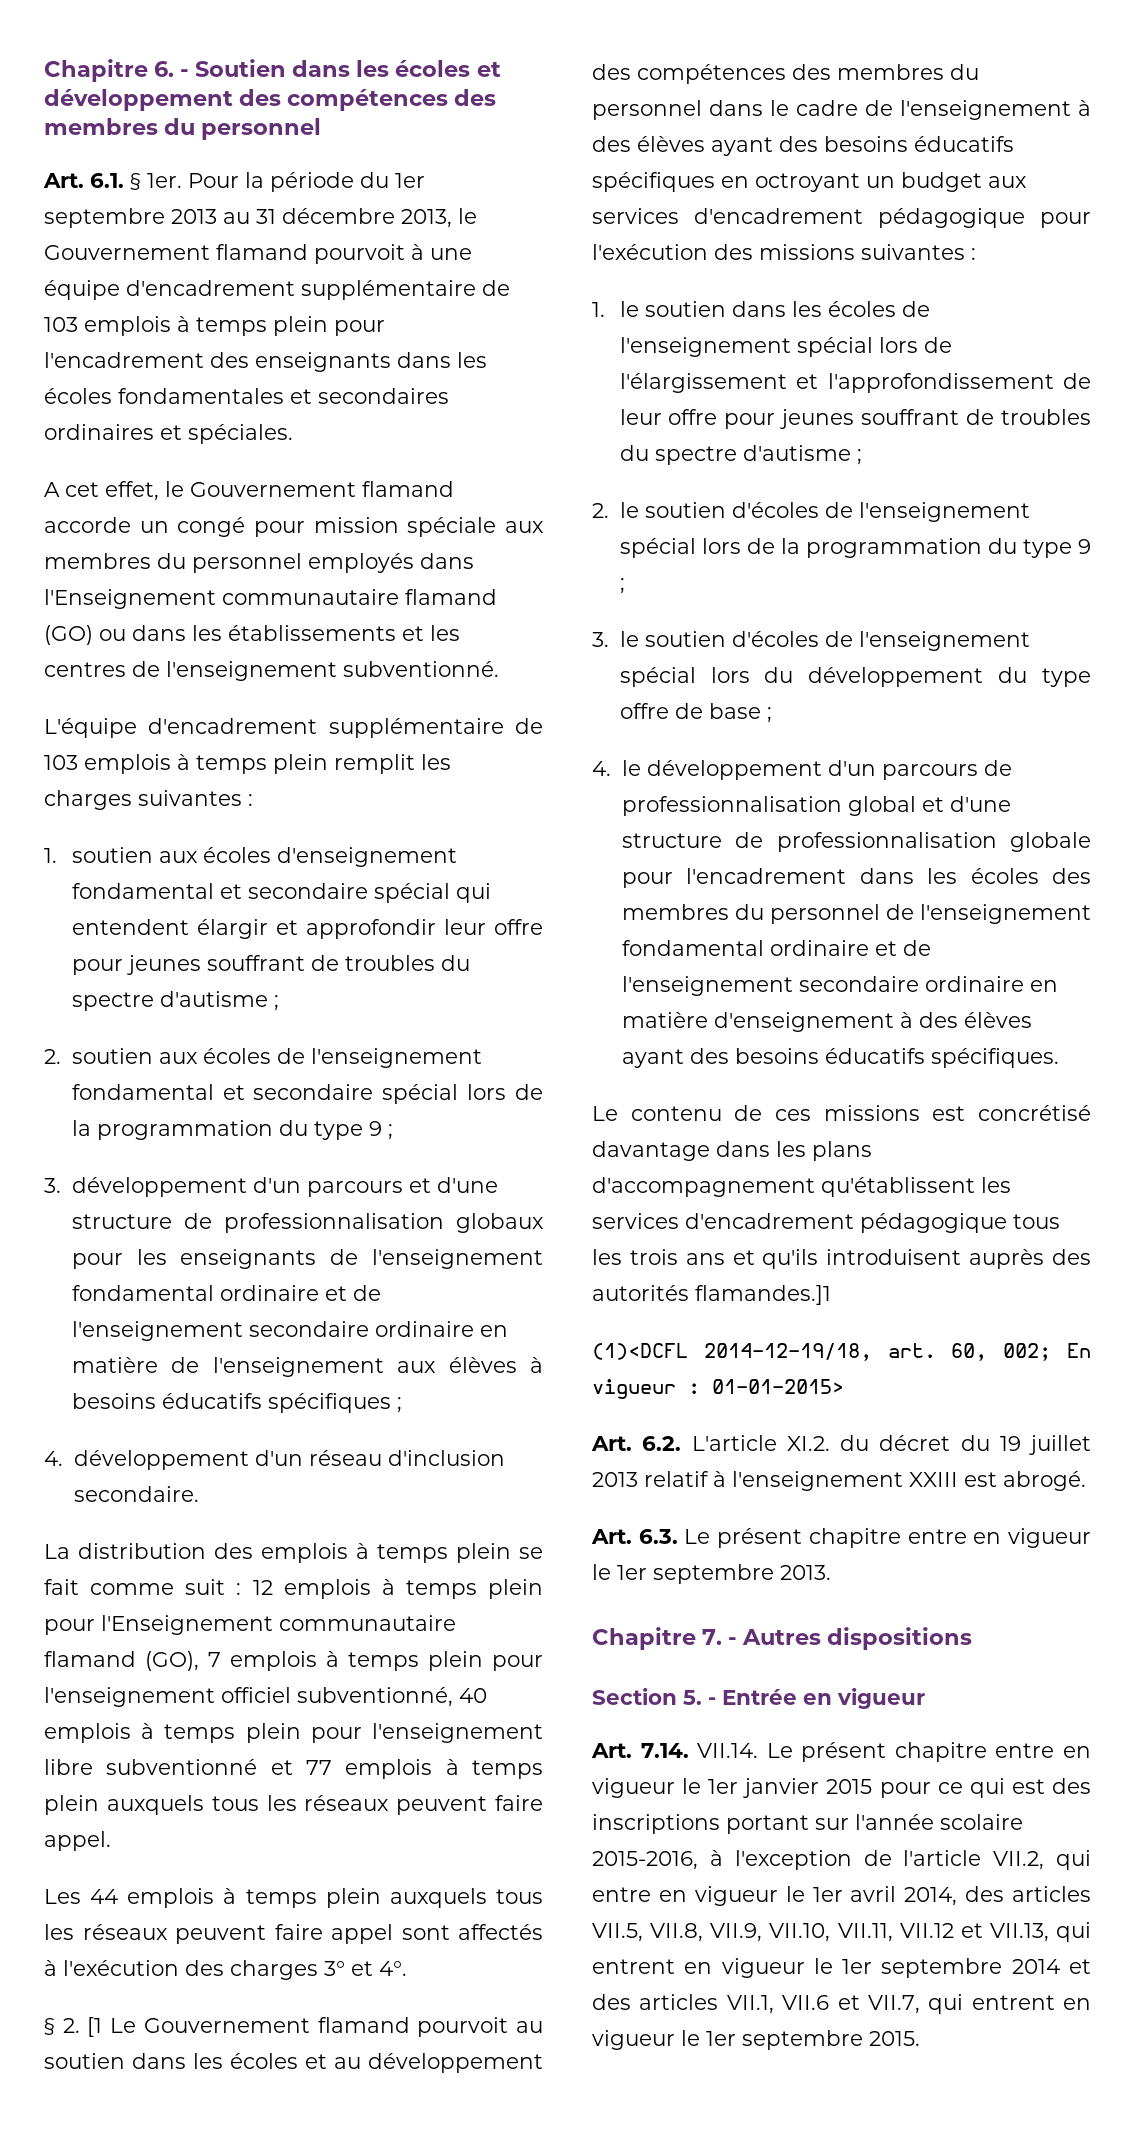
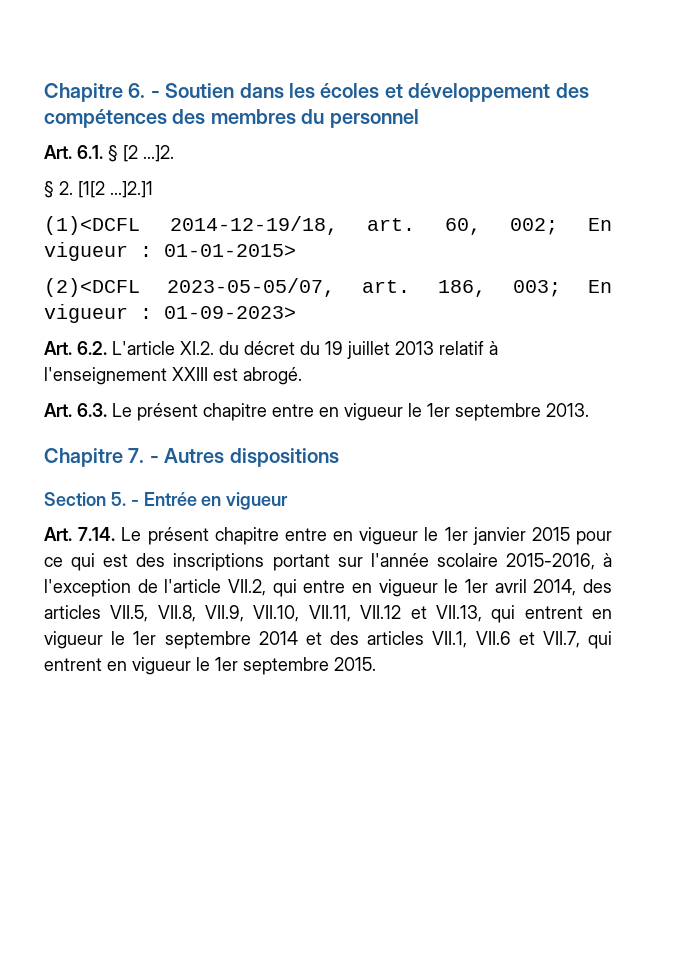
- Art. 6.1. § 1er. Pour la période du 1er septembre 2013 au 31 décembre 2013, le Gouvernement flamand pourvoit à une équipe d'encadrement supplémentaire de 103 emplois à temps plein pour l'encadrement des enseignants dans les écoles fondamentales et secondaires ordinaires et spéciales.
- A cet effet, le Gouvernement flamand accorde un congé pour mission spéciale aux membres du personnel employés dans l'Enseignement communautaire flamand (GO) ou dans les établissements et les centres de l'enseignement subventionné.
- L'équipe d'encadrement supplémentaire de 103 emplois à temps plein remplit les charges suivantes :
- 1. soutien aux écoles d'enseignement fondamental et secondaire spécial qui entendent élargir et approfondir leur offre pour jeunes souffrant de troubles du spectre d'autisme ;
- 2. soutien aux écoles de l'enseignement fondamental et secondaire spécial lors de la programmation du type 9 ;
- 3. développement d'un parcours et d'une structure de professionnalisation globaux pour les enseignants de l'enseignement fondamental ordinaire et de l'enseignement secondaire ordinaire en matière de l'enseignement aux élèves à besoins éducatifs spécifiques ;
- 4. développement d'un réseau d'inclusion secondaire.
- La distribution des emplois à temps plein se fait comme suit : 12 emplois à temps plein pour l'Enseignement communautaire flamand (GO), 7 emplois à temps plein pour l'enseignement officiel subventionné, 40 emplois à temps plein pour l'enseignement libre subventionné et 77 emplois à temps plein auxquels tous les réseaux peuvent faire appel.
- Les 44 emplois à temps plein auxquels tous les réseaux peuvent faire appel sont affectés à l'exécution des charges 3° et 4°.
- § 2. [1 Le Gouvernement flamand pourvoit au soutien dans les écoles et au développement des compétences des membres du personnel dans le cadre de l'enseignement à des élèves ayant des besoins éducatifs spécifiques en octroyant un budget aux services d'encadrement pédagogique pour l'exécution des missions suivantes :
- 1. le soutien dans les écoles de l'enseignement spécial lors de l'élargissement et l'approfondissement de leur offre pour jeunes souffrant de troubles du spectre d'autisme ;
- 2. le soutien d'écoles de l'enseignement spécial lors de la programmation du type 9 ;
- 3. le soutien d'écoles de l'enseignement spécial lors du développement du type offre de base ;
- 4. le développement d'un parcours de professionnalisation global et d'une structure de professionnalisation globale pour l'encadrement dans les écoles des membres du personnel de l'enseignement fondamental ordinaire et de l'enseignement secondaire ordinaire en matière d'enseignement à des élèves ayant des besoins éducatifs spécifiques.
- Le contenu de ces missions est concrétisé davantage dans les plans d'accompagnement qu'établissent les services d'encadrement pédagogique tous les trois ans et qu'ils introduisent auprès des autorités flamandes.]1
+ Art. 6.1. § [2 ...]2.
+ § 2. [1[2 ...]2.]1
+ (2)<DCFL 2023-05-05/07, art. 186, 003; En vigueur : 01-09-2023>
- Art. 7.14. VII.14. Le présent chapitre entre en vigueur le 1er janvier 2015 pour ce qui est des inscriptions portant sur l'année scolaire 2015-2016, à l'exception de l'article VII.2, qui entre en vigueur le 1er avril 2014, des articles VII.5, VII.8, VII.9, VII.10, VII.11, VII.12 et VII.13, qui entrent en vigueur le 1er septembre 2014 et des articles VII.1, VII.6 et VII.7, qui entrent en vigueur le 1er septembre 2015.
+ Art. 7.14. Le présent chapitre entre en vigueur le 1er janvier 2015 pour ce qui est des inscriptions portant sur l'année scolaire 2015-2016, à l'exception de l'article VII.2, qui entre en vigueur le 1er avril 2014, des articles VII.5, VII.8, VII.9, VII.10, VII.11, VII.12 et VII.13, qui entrent en vigueur le 1er septembre 2014 et des articles VII.1, VII.6 et VII.7, qui entrent en vigueur le 1er septembre 2015.

